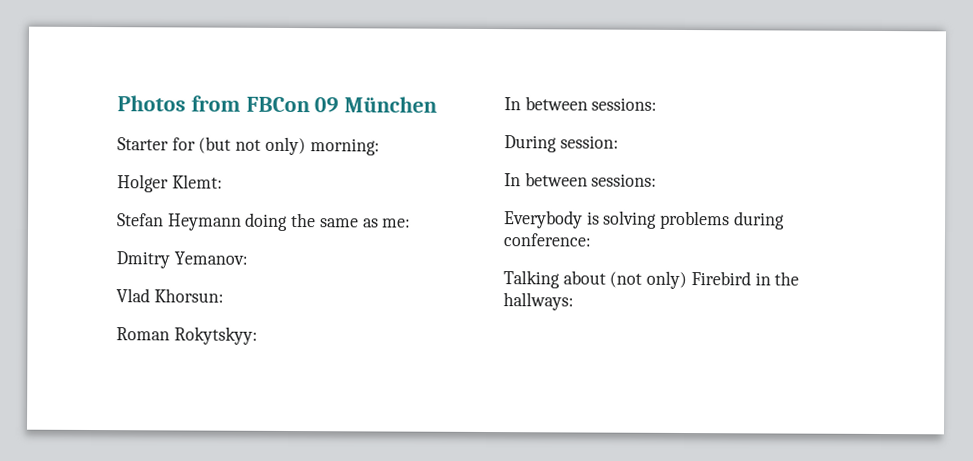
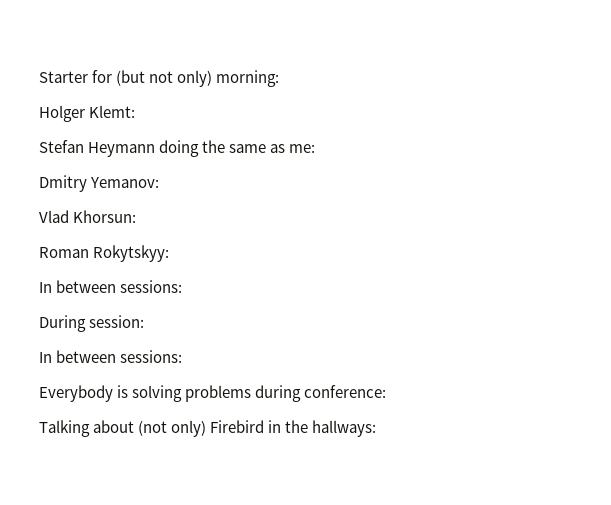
- Photos from FBCon 09 München

